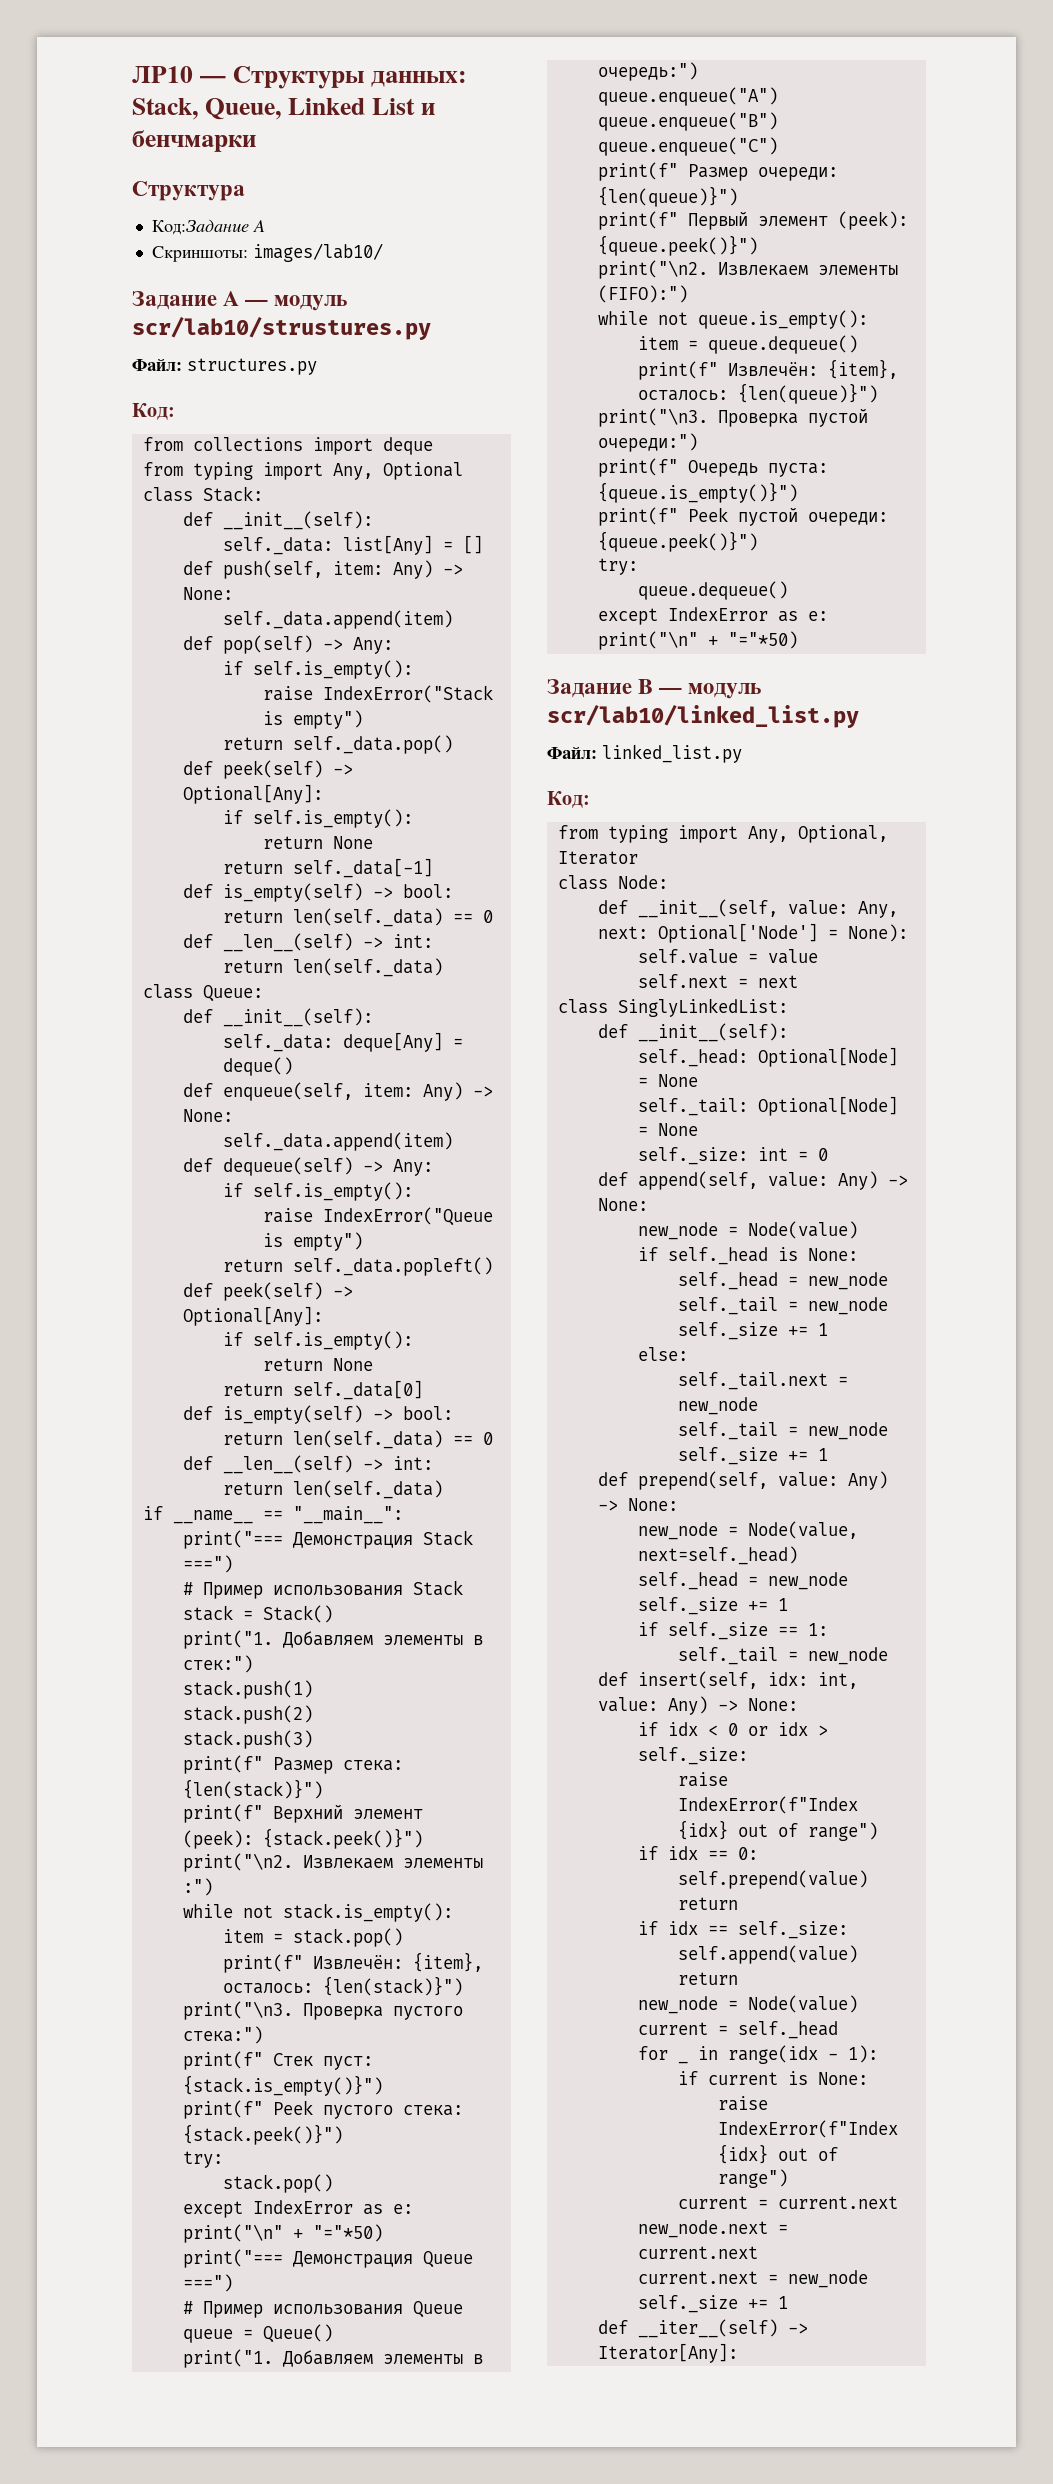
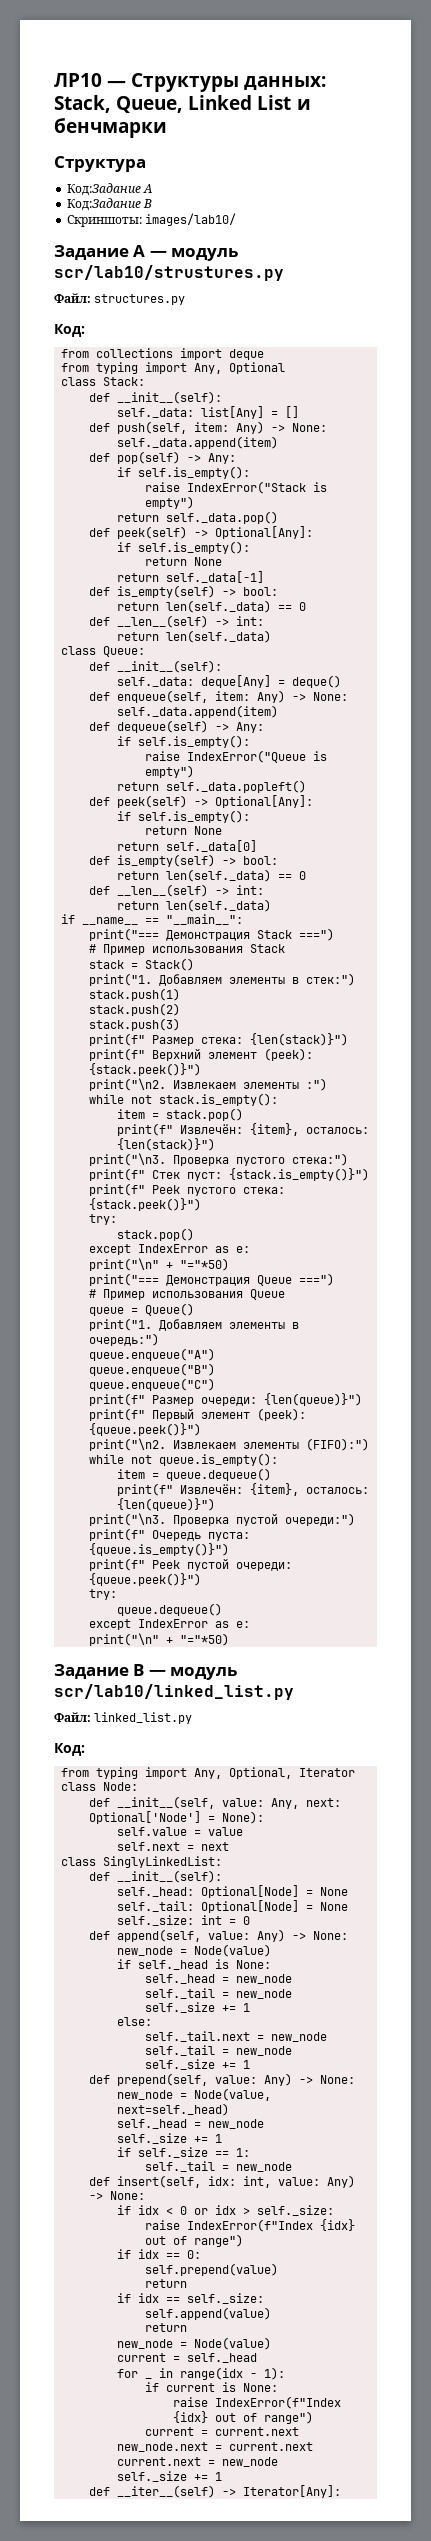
+ Код:Задание B

